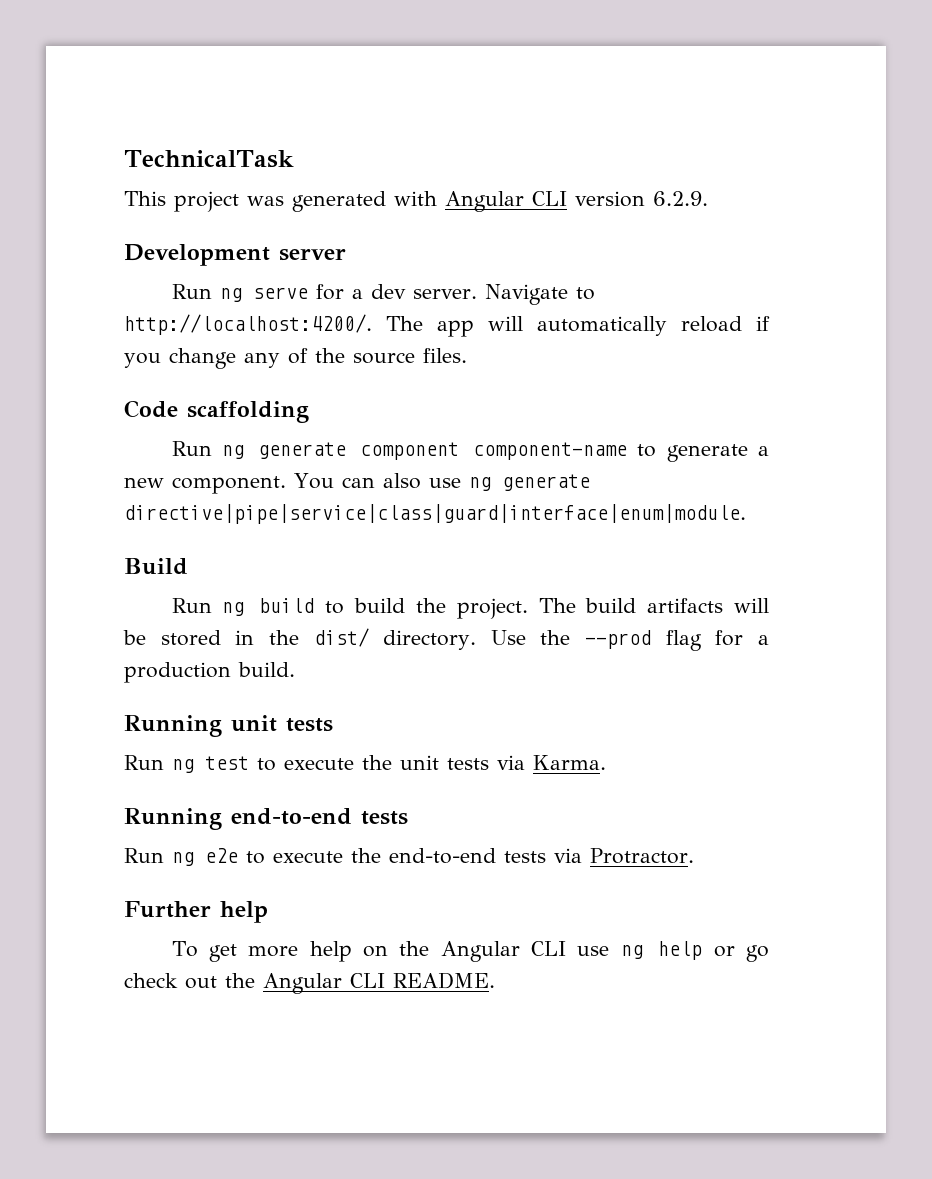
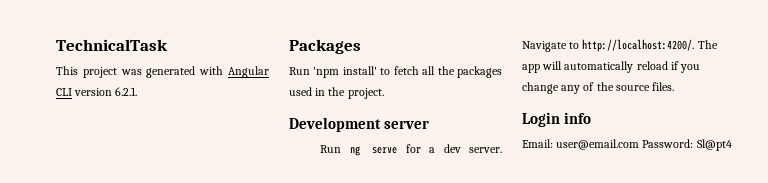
- This project was generated with Angular CLI version 6.2.9.
+ This project was generated with Angular CLI version 6.2.1.
+ Packages
+ Run 'npm install' to fetch all the packages used in the project.
- Code scaffolding
- Run ng generate component component-name to generate a new component. You can also use ng generate directive|pipe|service|class|guard|interface|enum|module.
- Build
- Run ng build to build the project. The build artifacts will be stored in the dist/ directory. Use the --prod flag for a production build.
- Running unit tests
- Run ng test to execute the unit tests via Karma.
- Running end-to-end tests
- Run ng e2e to execute the end-to-end tests via Protractor.
- Further help
- To get more help on the Angular CLI use ng help or go check out the Angular CLI README.
+ Login info
+ Email: user@email.com Password: Sl@pt4

